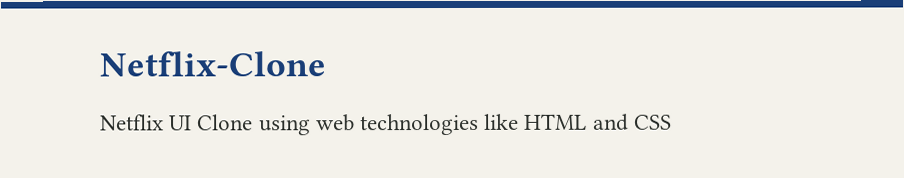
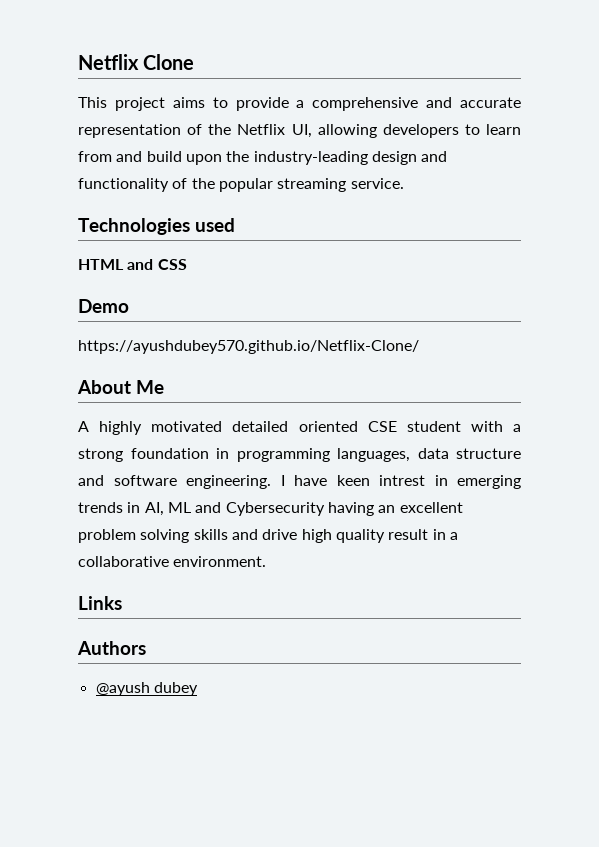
- Netflix-Clone
- Netflix UI Clone using web technologies like HTML and CSS
+ Netflix Clone
+ This project aims to provide a comprehensive and accurate representation of the Netflix UI, allowing developers to learn from and build upon the industry-leading design and functionality of the popular streaming service.
+ Technologies used
+ HTML and CSS
+ Demo
+ https://ayushdubey570.github.io/Netflix-Clone/
+ About Me
+ A highly motivated detailed oriented CSE student with a strong foundation in programming languages, data structure and software engineering. I have keen intrest in emerging trends in AI, ML and Cybersecurity having an excellent problem solving skills and drive high quality result in a collaborative environment.
+ Links
+ Authors
+ @ayush dubey

